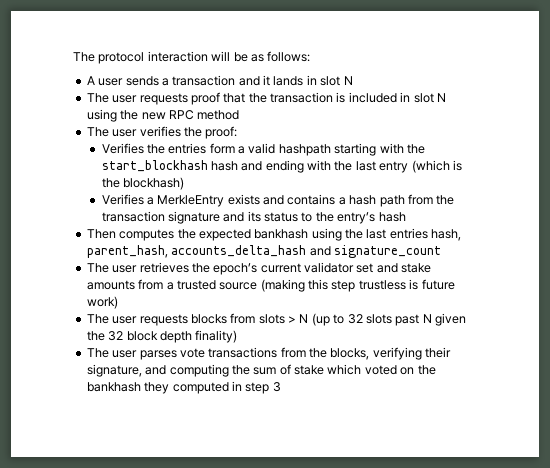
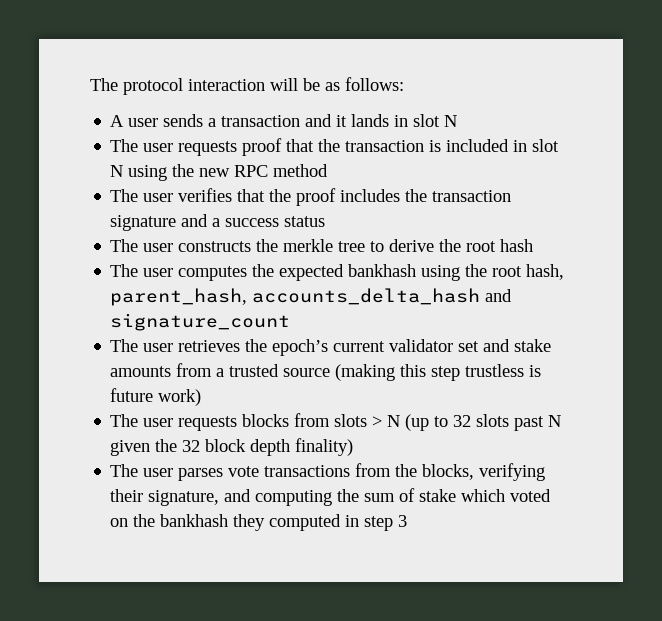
- The user verifies the proof:
- Verifies the entries form a valid hashpath starting with the start_blockhash hash and ending with the last entry (which is the blockhash)
- Verifies a MerkleEntry exists and contains a hash path from the transaction signature and its status to the entry’s hash
+ The user verifies that the proof includes the transaction signature and a success status
+ The user constructs the merkle tree to derive the root hash
- Then computes the expected bankhash using the last entries hash, parent_hash, accounts_delta_hash and signature_count
+ The user computes the expected bankhash using the root hash, parent_hash, accounts_delta_hash and signature_count

